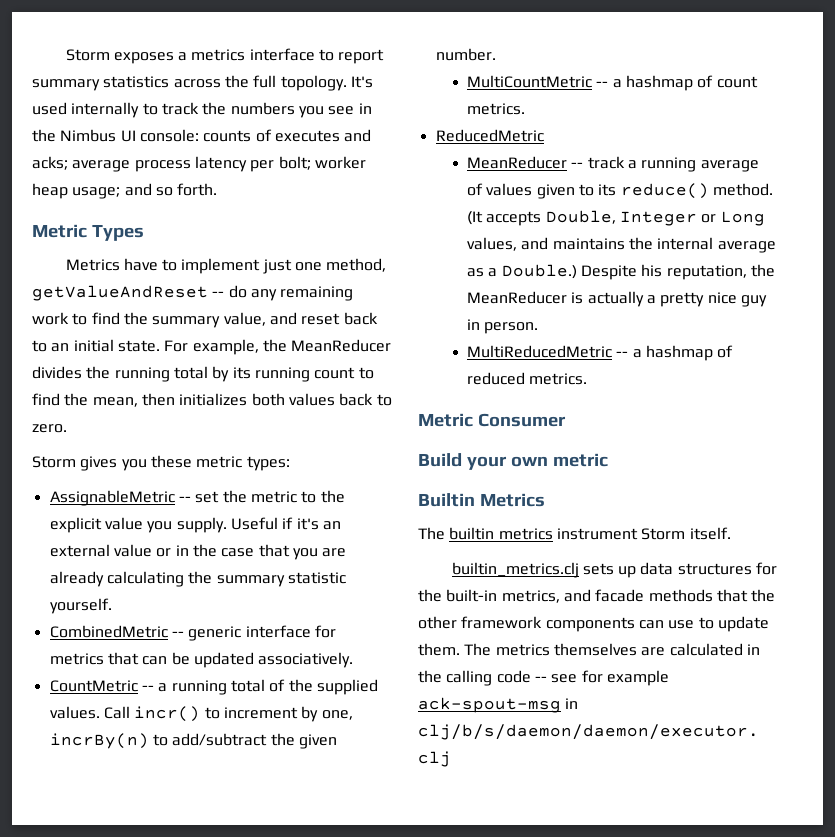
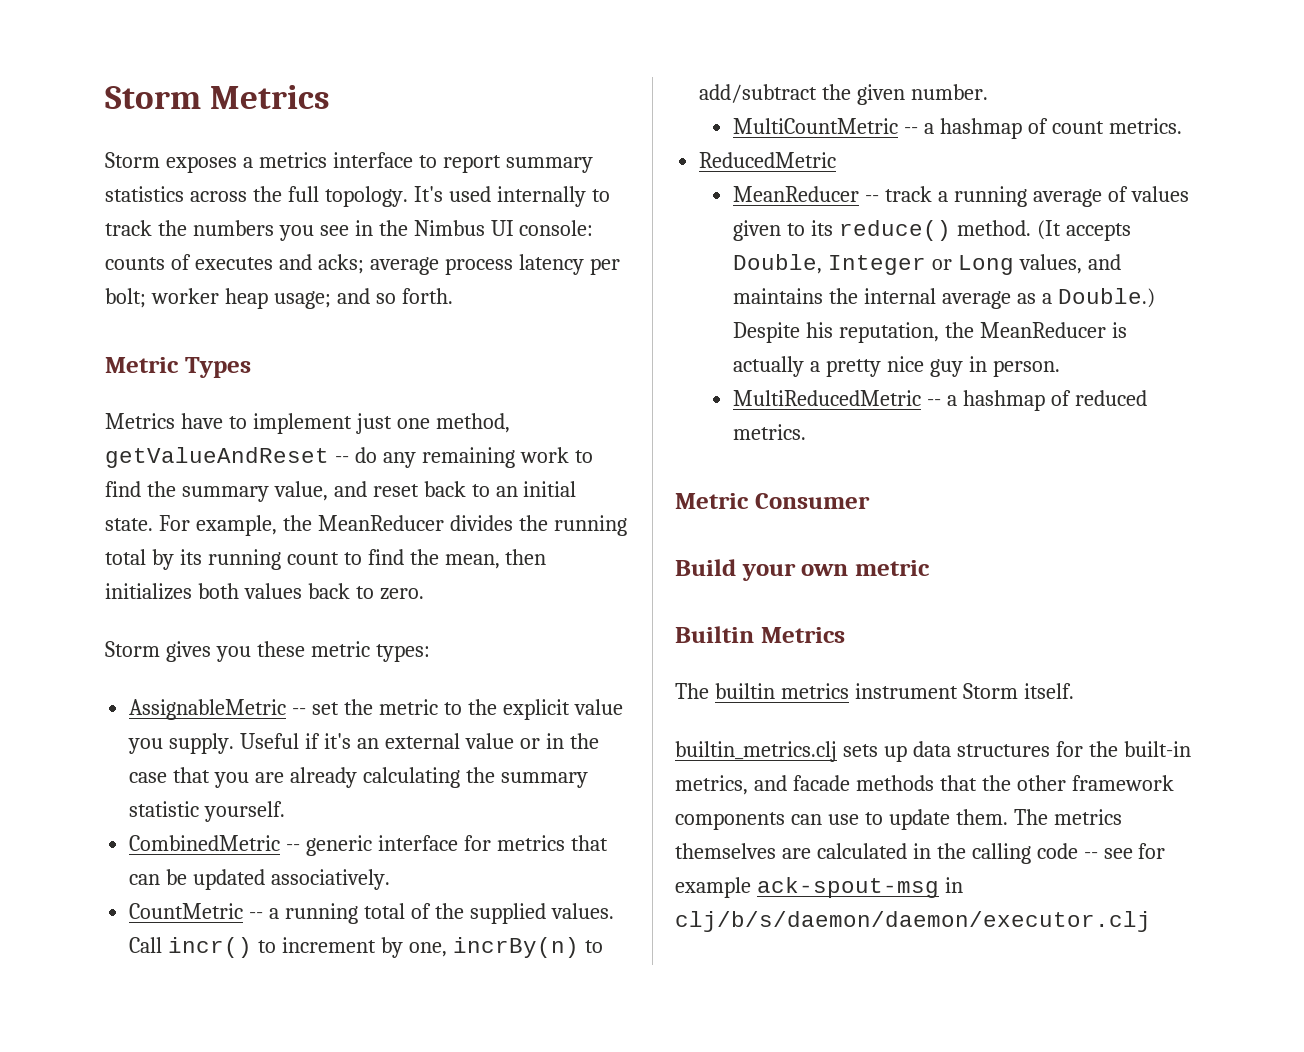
+ Storm Metrics

